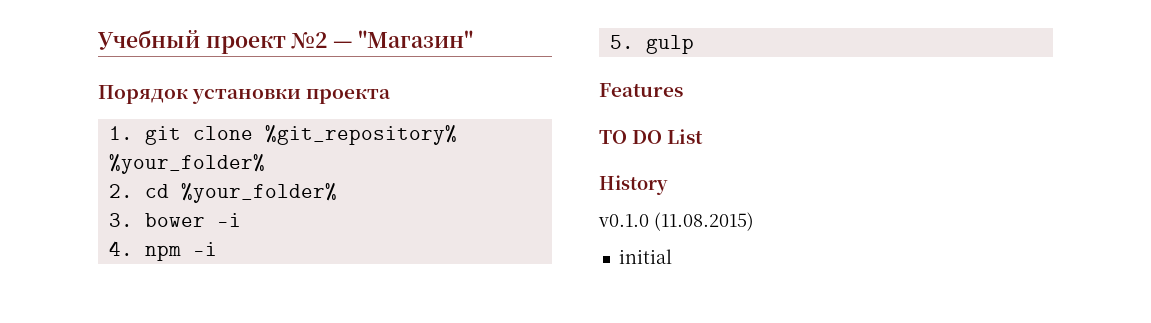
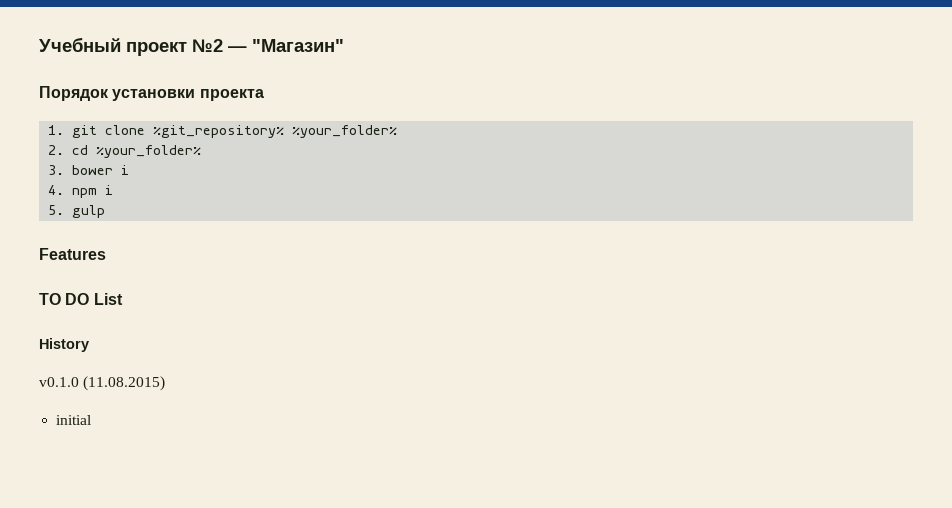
- 3. bower -i
+ 3. bower i
- 4. npm -i
+ 4. npm i

